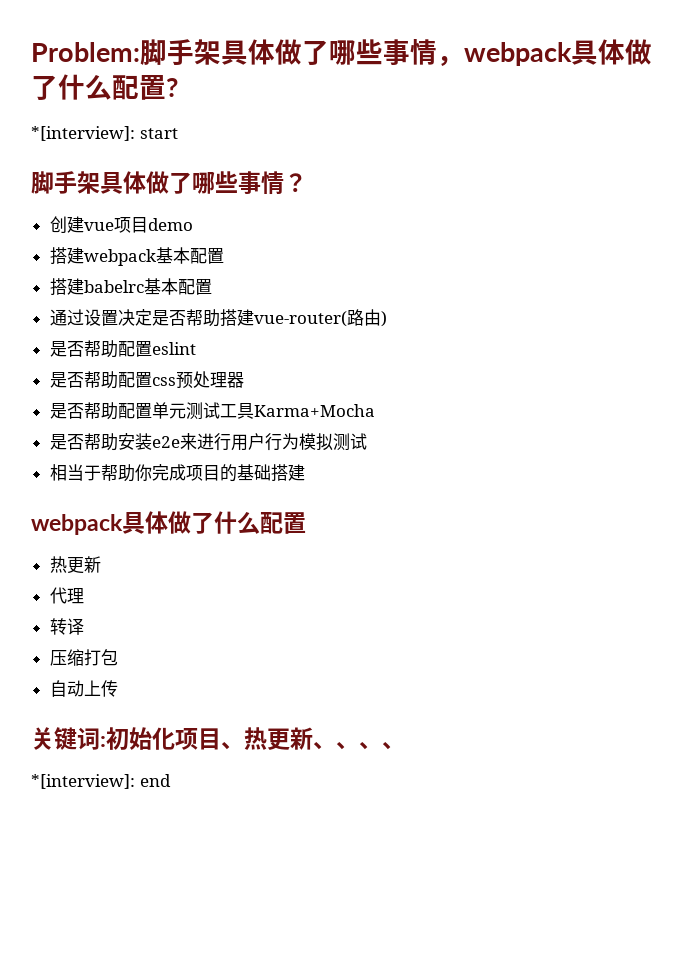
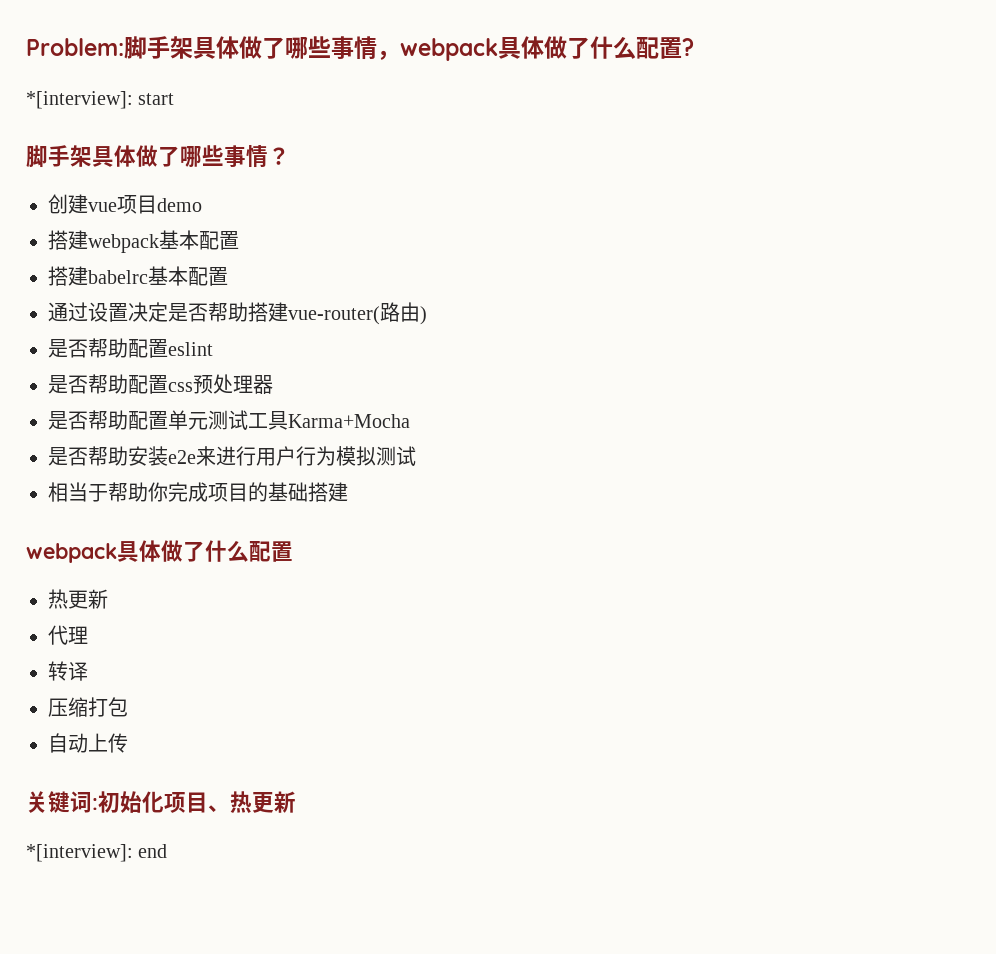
- 关键词:初始化项目、热更新、、、、
+ 关键词:初始化项目、热更新

